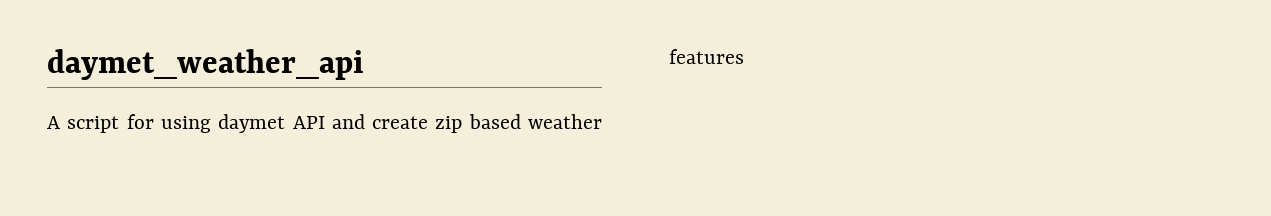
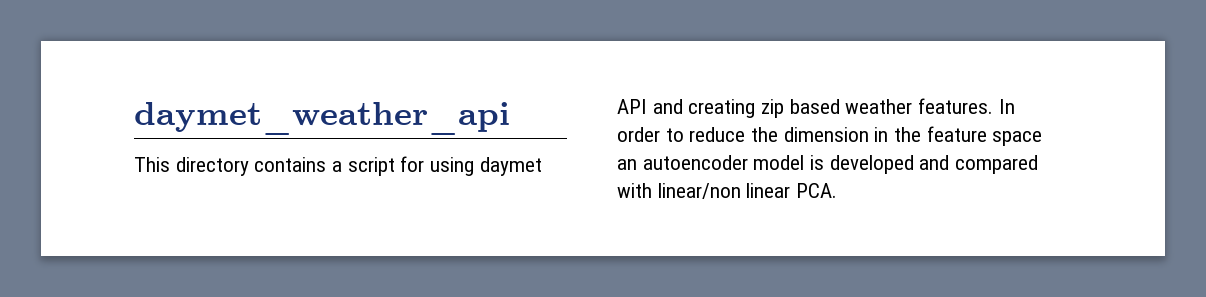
- A script for using daymet API and create zip based weather features
+ This directory contains a script for using daymet API and creating zip based weather features. In order to reduce the dimension in the feature space an autoencoder model is developed and compared with linear/non linear PCA.

